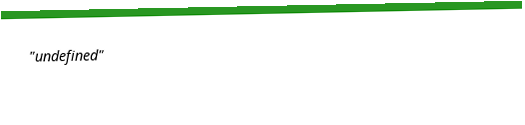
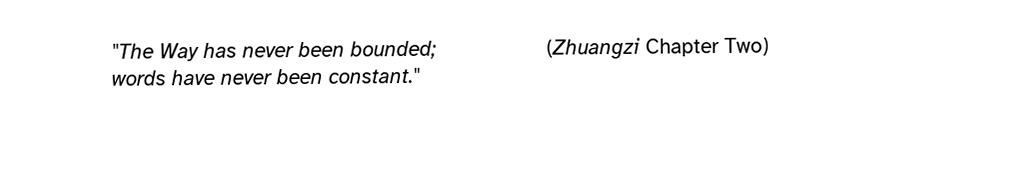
- "undefined"
+ "The Way has never been bounded; words have never been constant." (Zhuangzi Chapter Two)

